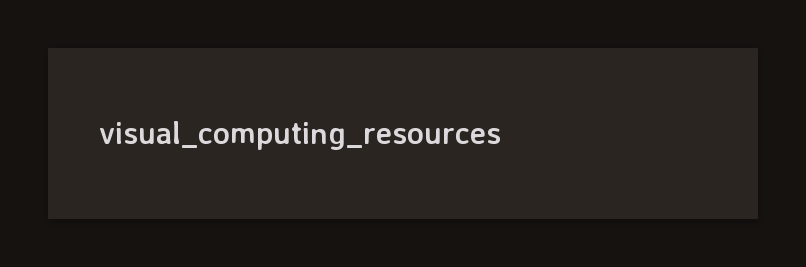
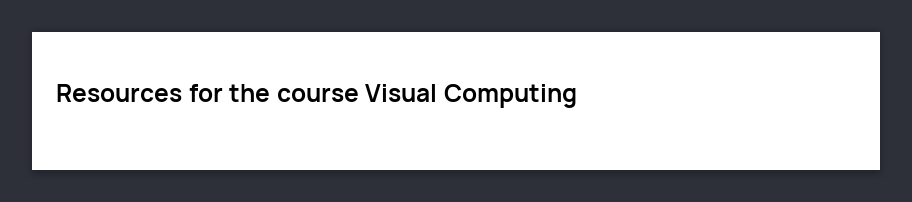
- visual_computing_resources
+ Resources for the course Visual Computing

